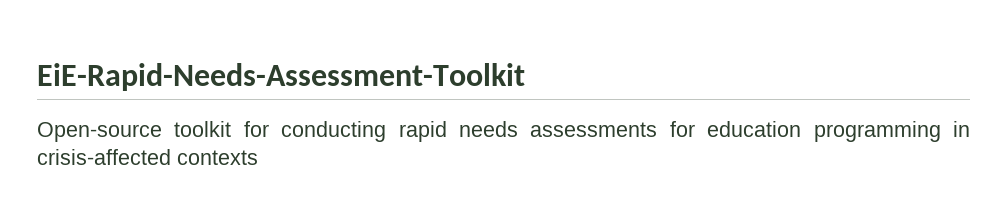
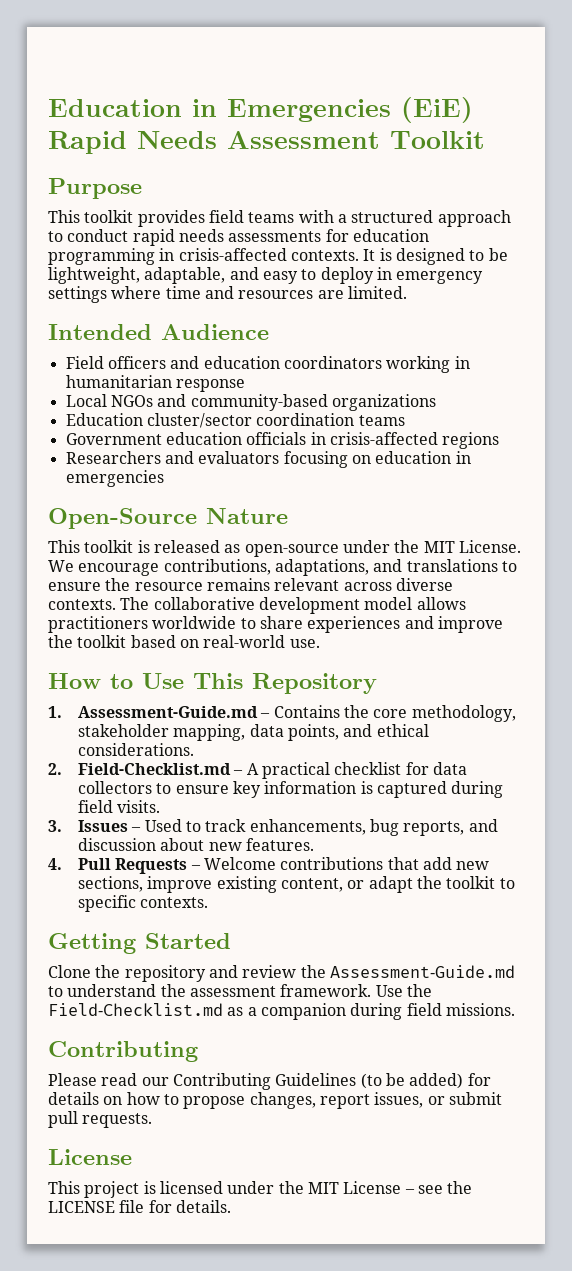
- EiE-Rapid-Needs-Assessment-Toolkit
- Open-source toolkit for conducting rapid needs assessments for education programming in crisis-affected contexts
+ Education in Emergencies (EiE) Rapid Needs Assessment Toolkit
+ Purpose
+ This toolkit provides field teams with a structured approach to conduct rapid needs assessments for education programming in crisis-affected contexts. It is designed to be lightweight, adaptable, and easy to deploy in emergency settings where time and resources are limited.
+ Intended Audience
+ Field officers and education coordinators working in humanitarian response
+ Local NGOs and community-based organizations
+ Education cluster/sector coordination teams
+ Government education officials in crisis-affected regions
+ Researchers and evaluators focusing on education in emergencies
+ Open-Source Nature
+ This toolkit is released as open-source under the MIT License. We encourage contributions, adaptations, and translations to ensure the resource remains relevant across diverse contexts. The collaborative development model allows practitioners worldwide to share experiences and improve the toolkit based on real‑world use.
+ How to Use This Repository
+ 1. Assessment‑Guide.md – Contains the core methodology, stakeholder mapping, data points, and ethical considerations.
+ 2. Field‑Checklist.md – A practical checklist for data collectors to ensure key information is captured during field visits.
+ 3. Issues – Used to track enhancements, bug reports, and discussion about new features.
+ 4. Pull Requests – Welcome contributions that add new sections, improve existing content, or adapt the toolkit to specific contexts.
+ Getting Started
+ Clone the repository and review the Assessment‑Guide.md to understand the assessment framework. Use the Field‑Checklist.md as a companion during field missions.
+ Contributing
+ Please read our Contributing Guidelines (to be added) for details on how to propose changes, report issues, or submit pull requests.
+ License
+ This project is licensed under the MIT License – see the LICENSE file for details.

